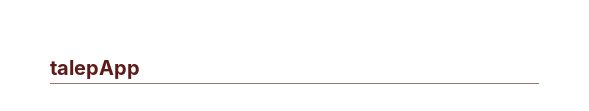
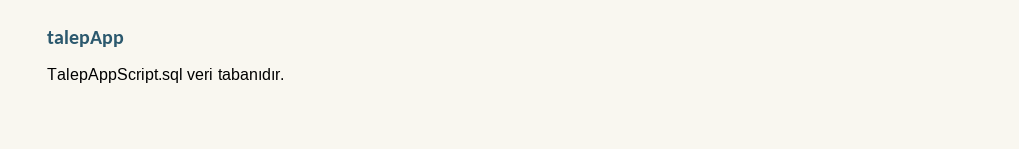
+ TalepAppScript.sql veri tabanıdır.

